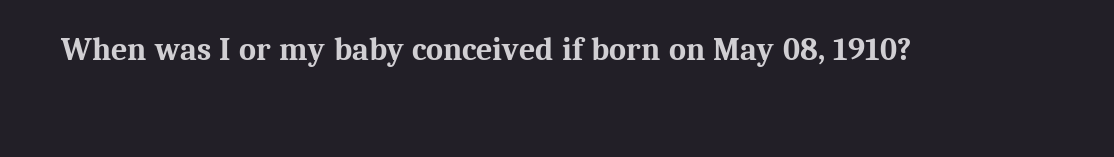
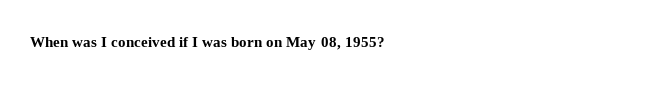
- When was I or my baby conceived if born on May 08, 1910?
+ When was I conceived if I was born on May 08, 1955?

